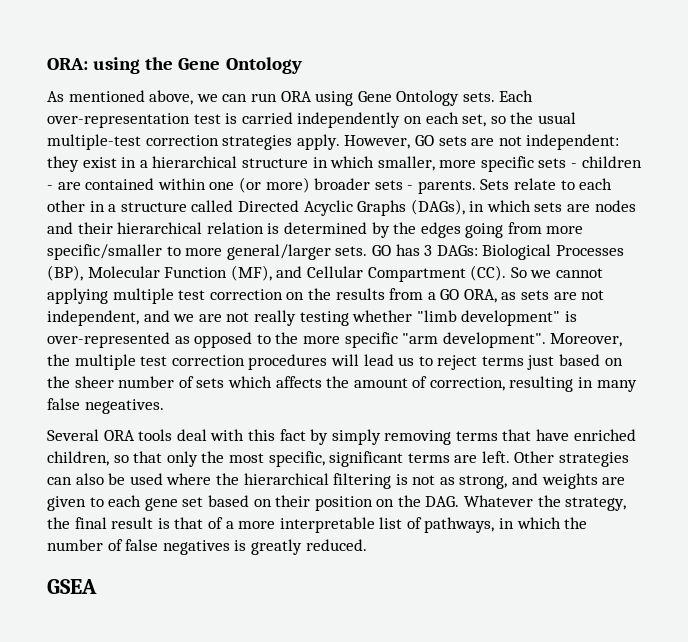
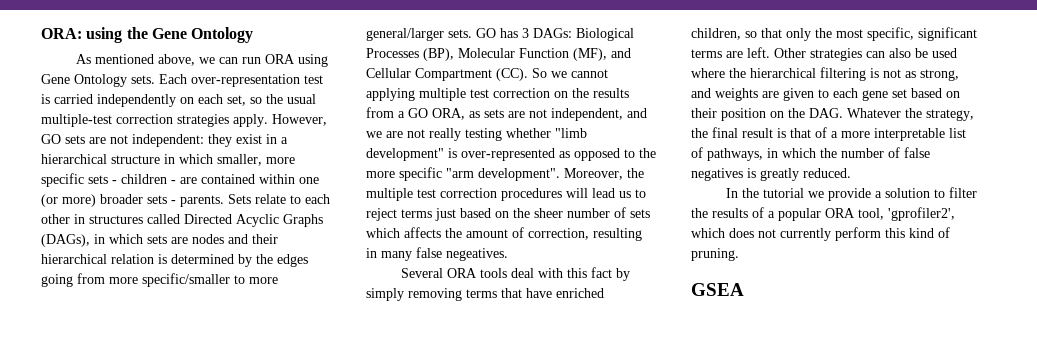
- Sets relate to each other in a structure called Directed Acyclic Graphs (DAGs), in which sets are nodes and their hierarchical relation is determined by the edges going from more specific/smaller to more general/larger sets.
+ Sets relate to each other in structures called Directed Acyclic Graphs (DAGs), in which sets are nodes and their hierarchical relation is determined by the edges going from more specific/smaller to more general/larger sets.
+ In the tutorial we provide a solution to filter the results of a popular ORA tool, 'gprofiler2', which does not currently perform this kind of pruning.

